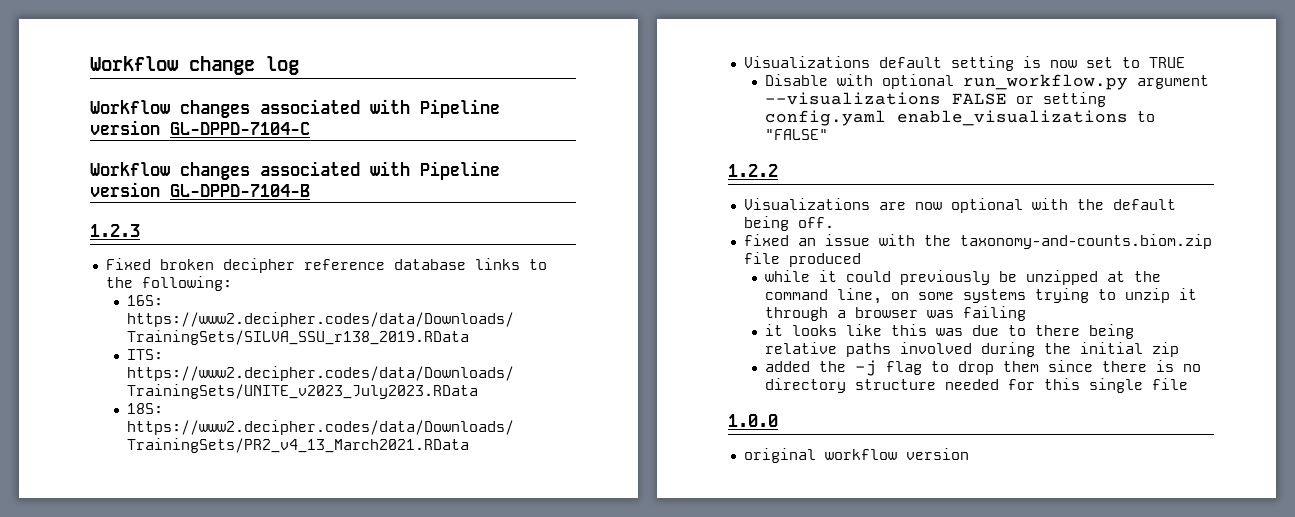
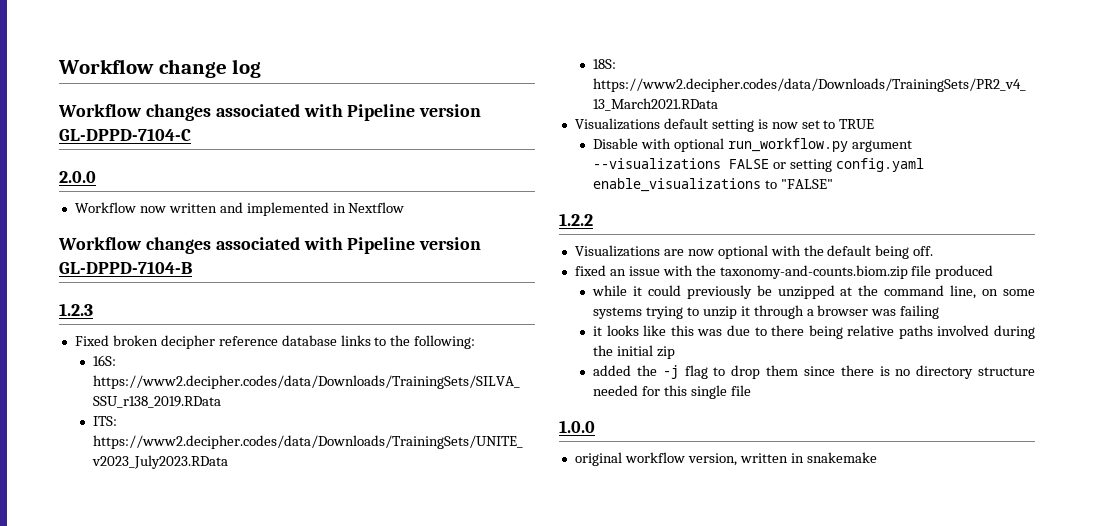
+ 2.0.0
+ Workflow now written and implemented in Nextflow
- original workflow version
+ original workflow version, written in snakemake

